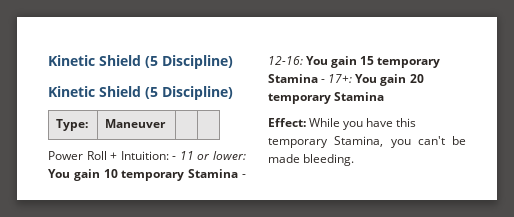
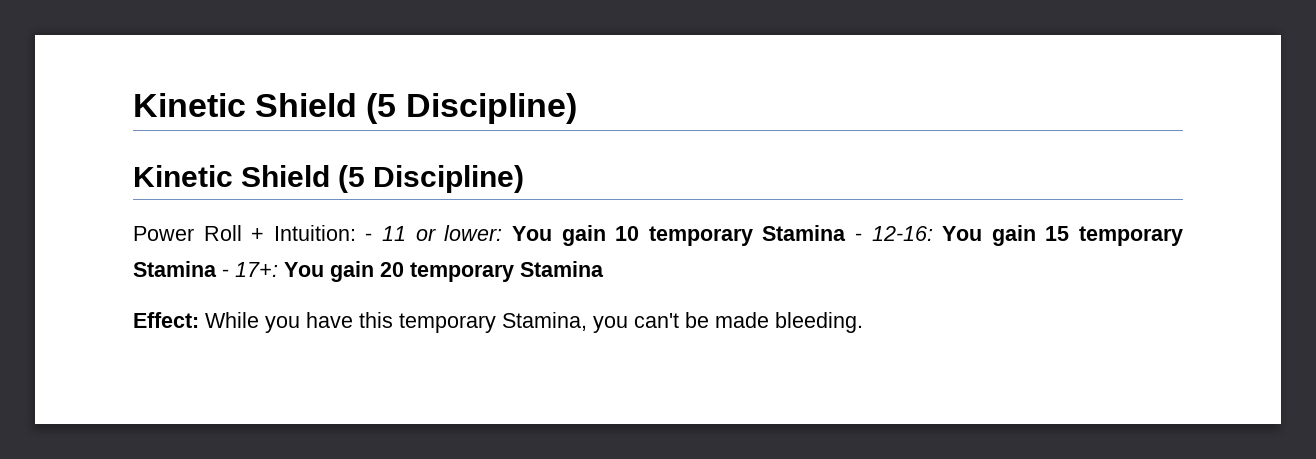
- Type: | Maneuver | |

